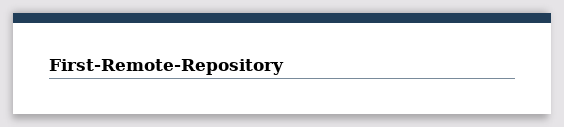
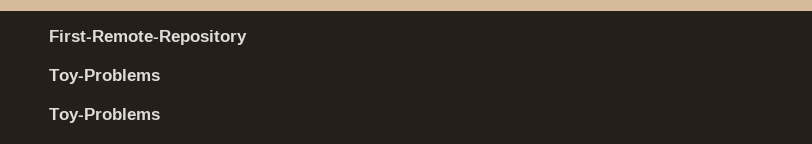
  First-Remote-Repository
+ Toy-Problems
+ Toy-Problems

